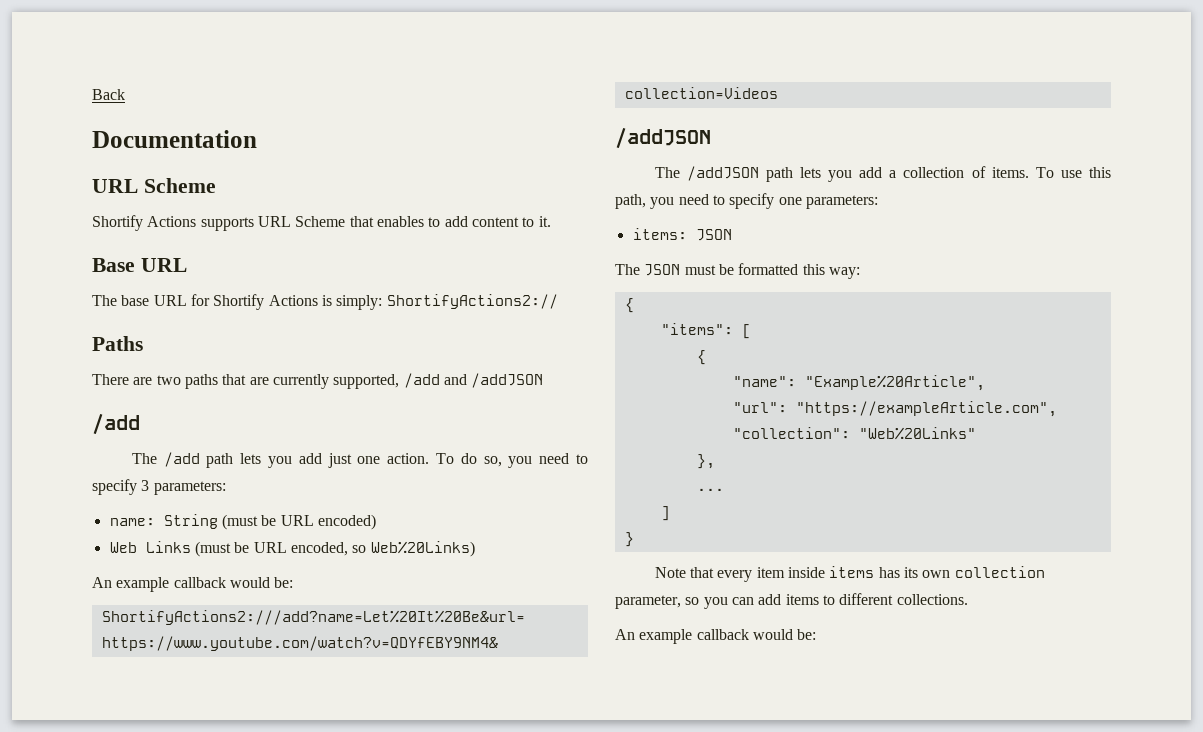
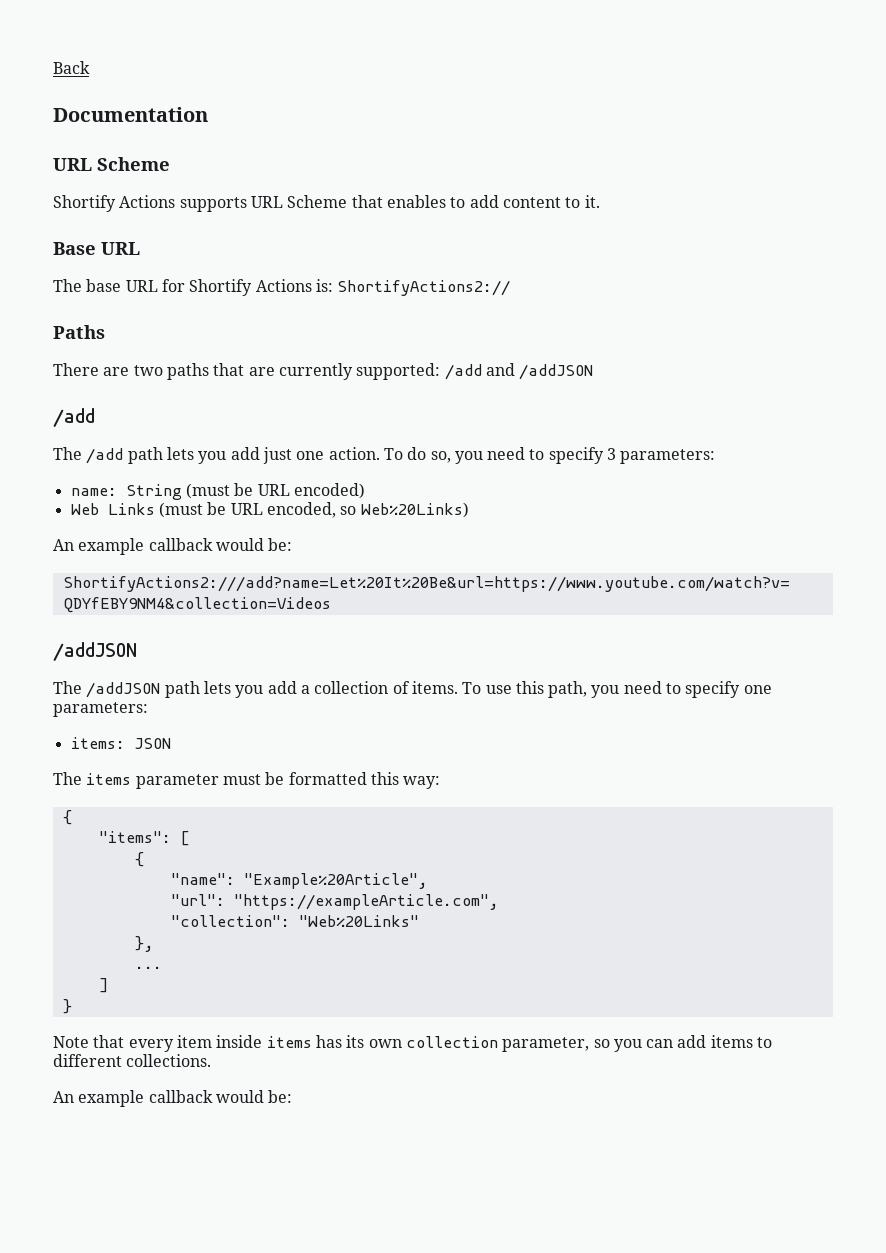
- The base URL for Shortify Actions is simply: ShortifyActions2://
+ The base URL for Shortify Actions is: ShortifyActions2://
- There are two paths that are currently supported, /add and /addJSON
+ There are two paths that are currently supported: /add and /addJSON
- The JSON must be formatted this way:
+ The items parameter must be formatted this way:

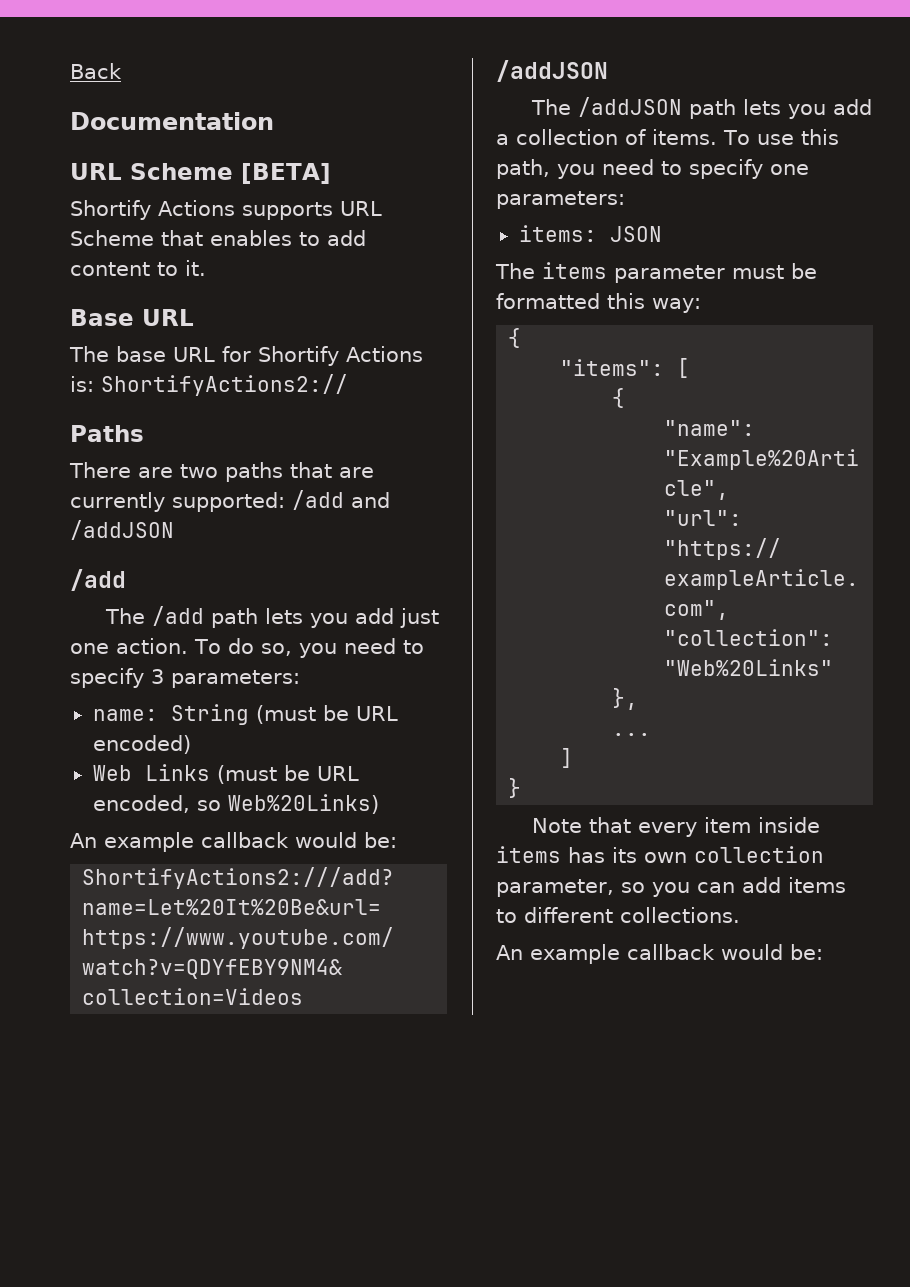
  Documentation
- URL Scheme
+ URL Scheme [BETA]

